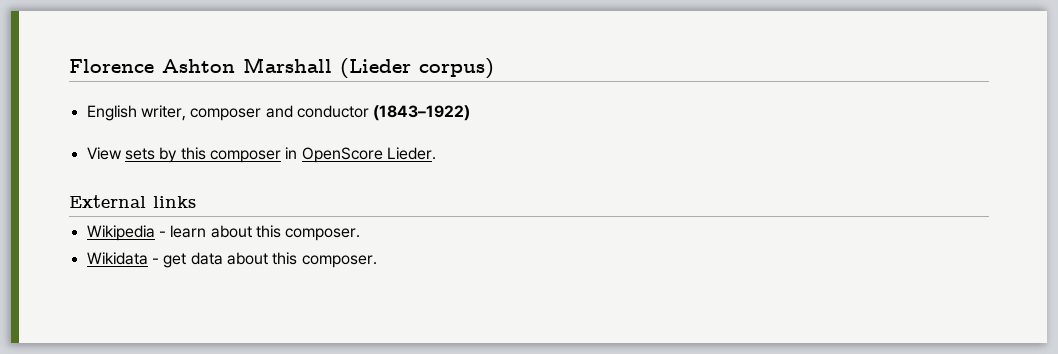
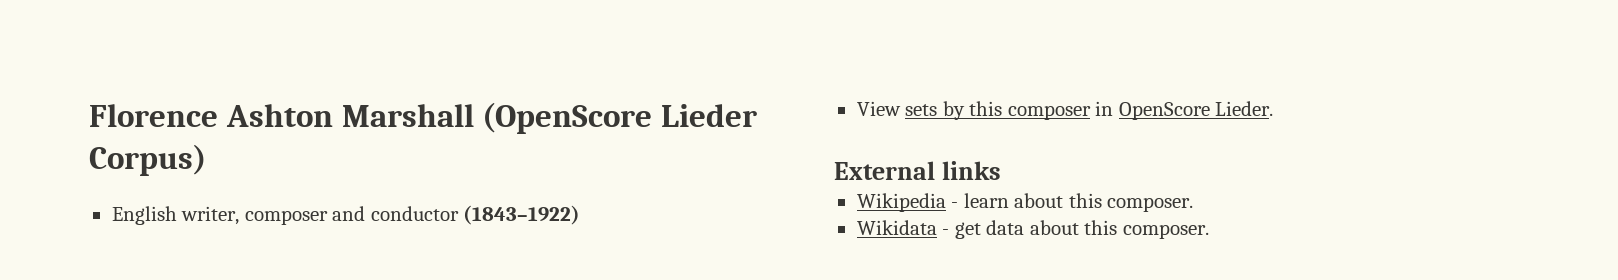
- Florence Ashton Marshall (Lieder corpus)
+ Florence Ashton Marshall (OpenScore Lieder Corpus)

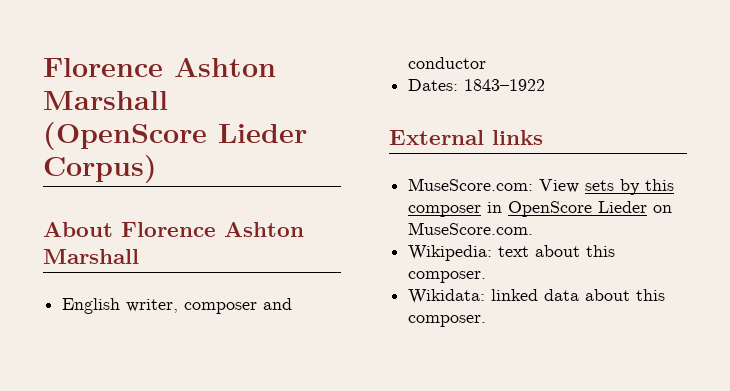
+ About Florence Ashton Marshall
- English writer, composer and conductor (1843–1922)
- View sets by this composer in OpenScore Lieder.
+ English writer, composer and conductor
+ Dates: 1843–1922
  External links
- Wikipedia - learn about this composer.
+ MuseScore.com: View sets by this composer in OpenScore Lieder on MuseScore.com.
+ Wikipedia: text about this composer.
- Wikidata - get data about this composer.
+ Wikidata: linked data about this composer.

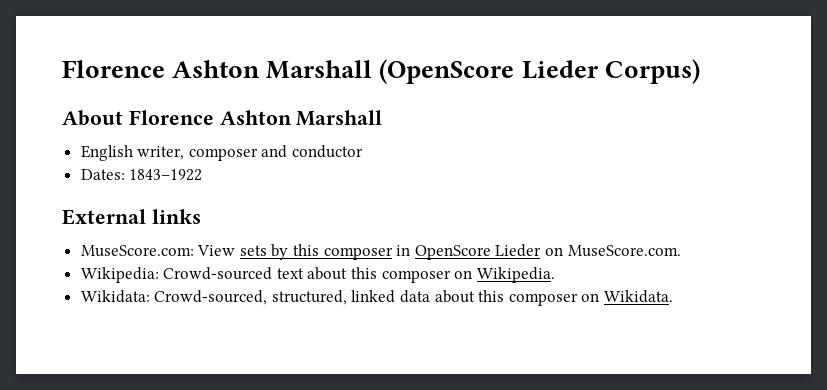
- Wikipedia: text about this composer.
+ Wikipedia: Crowd-sourced text about this composer on Wikipedia.
- Wikidata: linked data about this composer.
+ Wikidata: Crowd-sourced, structured, linked data about this composer on Wikidata.

